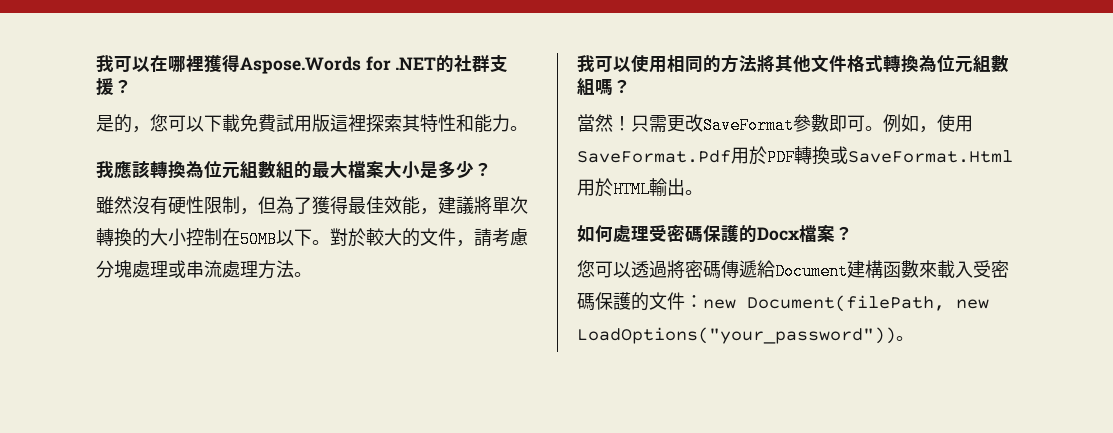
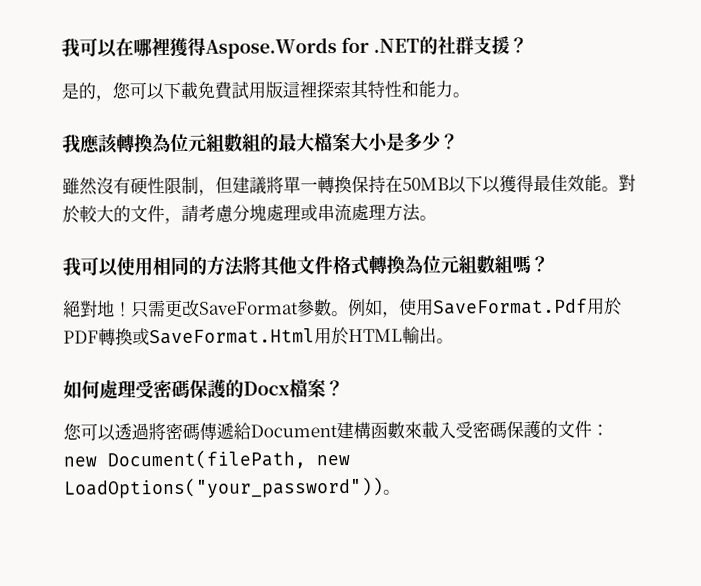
- 雖然沒有硬性限制，但為了獲得最佳效能，建議將單次轉換的大小控制在50MB以下。
+ 雖然沒有硬性限制，但建議將單一轉換保持在50MB以下以獲得最佳效能。
- 當然！
+ 絕對地！
- 只需更改SaveFormat參數即可。
+ 只需更改SaveFormat參數。

